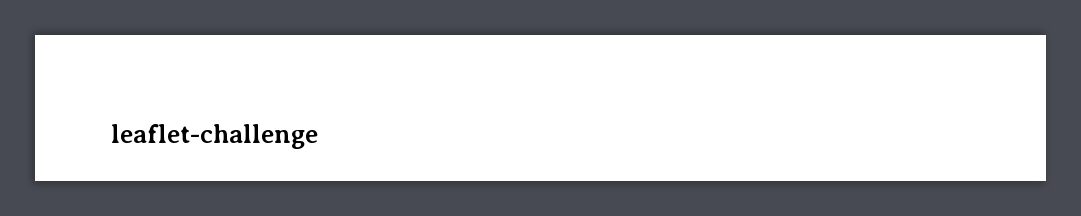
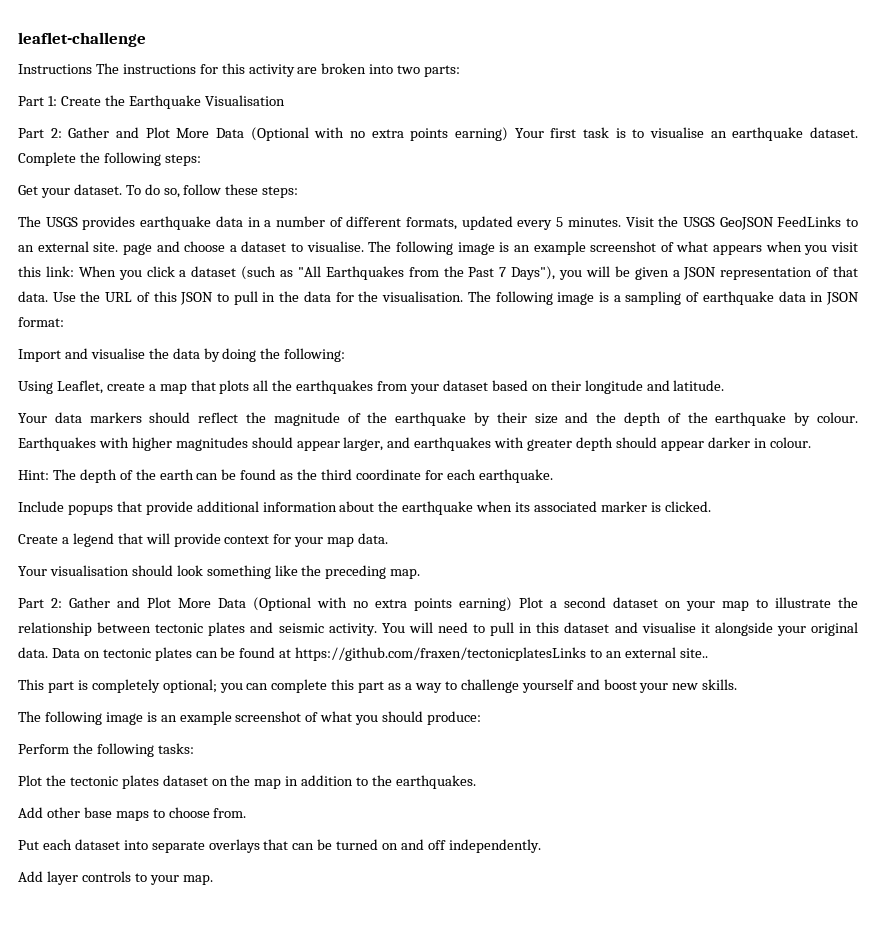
+ Instructions The instructions for this activity are broken into two parts:
+ Part 1: Create the Earthquake Visualisation
+ Part 2: Gather and Plot More Data (Optional with no extra points earning) Your first task is to visualise an earthquake dataset. Complete the following steps:
+ Get your dataset. To do so, follow these steps:
+ The USGS provides earthquake data in a number of different formats, updated every 5 minutes. Visit the USGS GeoJSON FeedLinks to an external site. page and choose a dataset to visualise. The following image is an example screenshot of what appears when you visit this link: When you click a dataset (such as "All Earthquakes from the Past 7 Days"), you will be given a JSON representation of that data. Use the URL of this JSON to pull in the data for the visualisation. The following image is a sampling of earthquake data in JSON format:
+ Import and visualise the data by doing the following:
+ Using Leaflet, create a map that plots all the earthquakes from your dataset based on their longitude and latitude.
+ Your data markers should reflect the magnitude of the earthquake by their size and the depth of the earthquake by colour. Earthquakes with higher magnitudes should appear larger, and earthquakes with greater depth should appear darker in colour.
+ Hint: The depth of the earth can be found as the third coordinate for each earthquake.
+ Include popups that provide additional information about the earthquake when its associated marker is clicked.
+ Create a legend that will provide context for your map data.
+ Your visualisation should look something like the preceding map.
+ Part 2: Gather and Plot More Data (Optional with no extra points earning) Plot a second dataset on your map to illustrate the relationship between tectonic plates and seismic activity. You will need to pull in this dataset and visualise it alongside your original data. Data on tectonic plates can be found at https://github.com/fraxen/tectonicplatesLinks to an external site..
+ This part is completely optional; you can complete this part as a way to challenge yourself and boost your new skills.
+ The following image is an example screenshot of what you should produce:
+ Perform the following tasks:
+ Plot the tectonic plates dataset on the map in addition to the earthquakes.
+ Add other base maps to choose from.
+ Put each dataset into separate overlays that can be turned on and off independently.
+ Add layer controls to your map.

